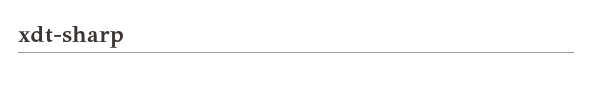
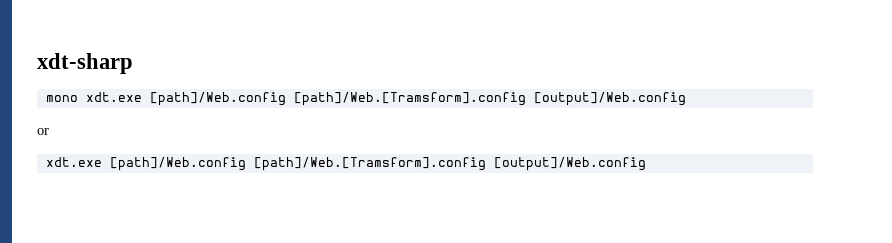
+ mono xdt.exe [path]/Web.config [path]/Web.[Tramsform].config [output]/Web.config
+ or
+ xdt.exe [path]/Web.config [path]/Web.[Tramsform].config [output]/Web.config

